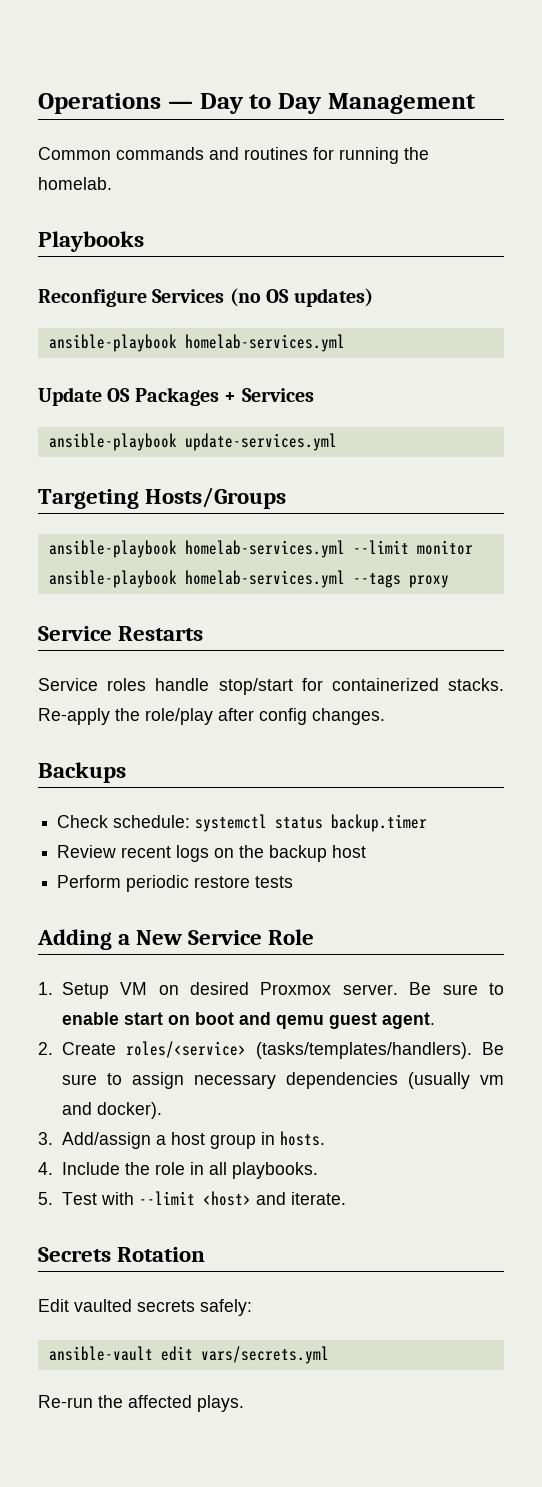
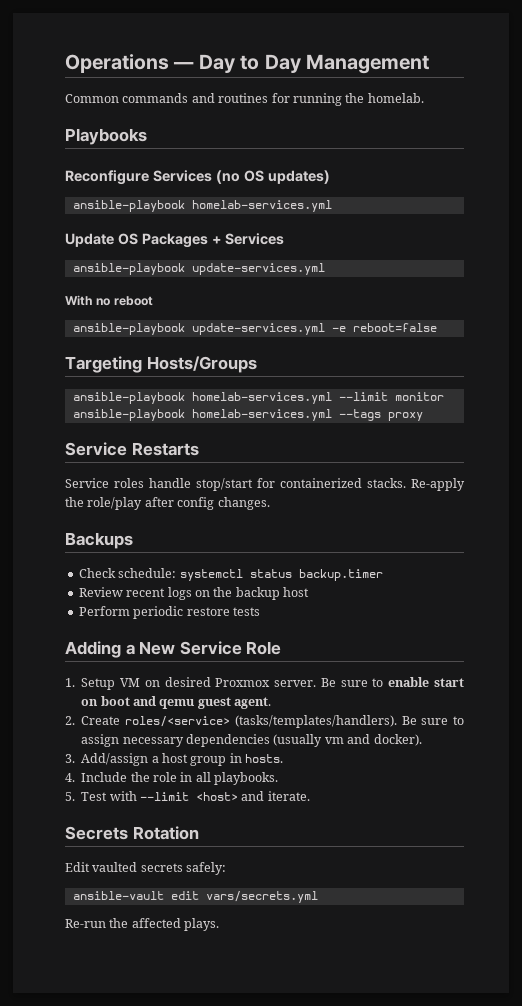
+ With no reboot
+ ansible-playbook update-services.yml -e reboot=false

